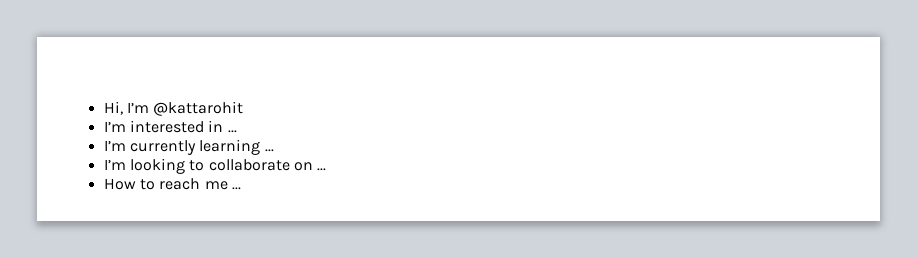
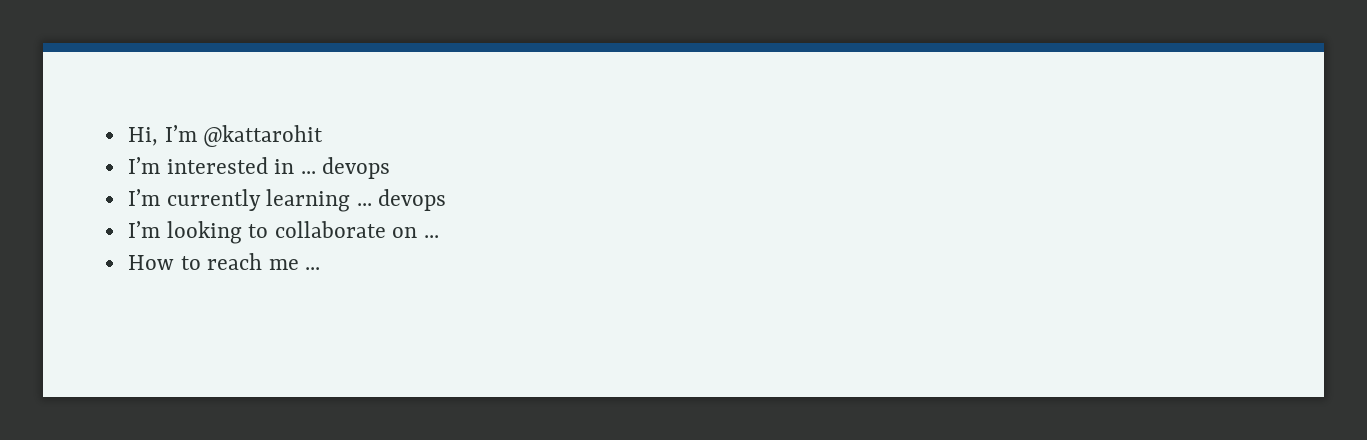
- I’m interested in ...
+ I’m interested in ... devops
- I’m currently learning ...
+ I’m currently learning ... devops

